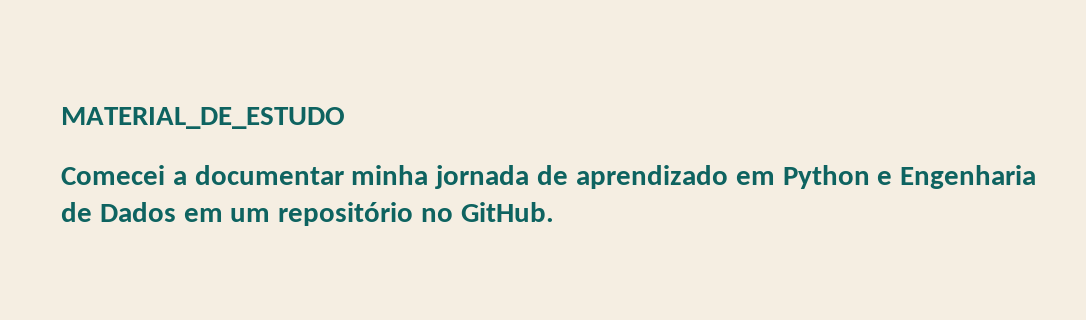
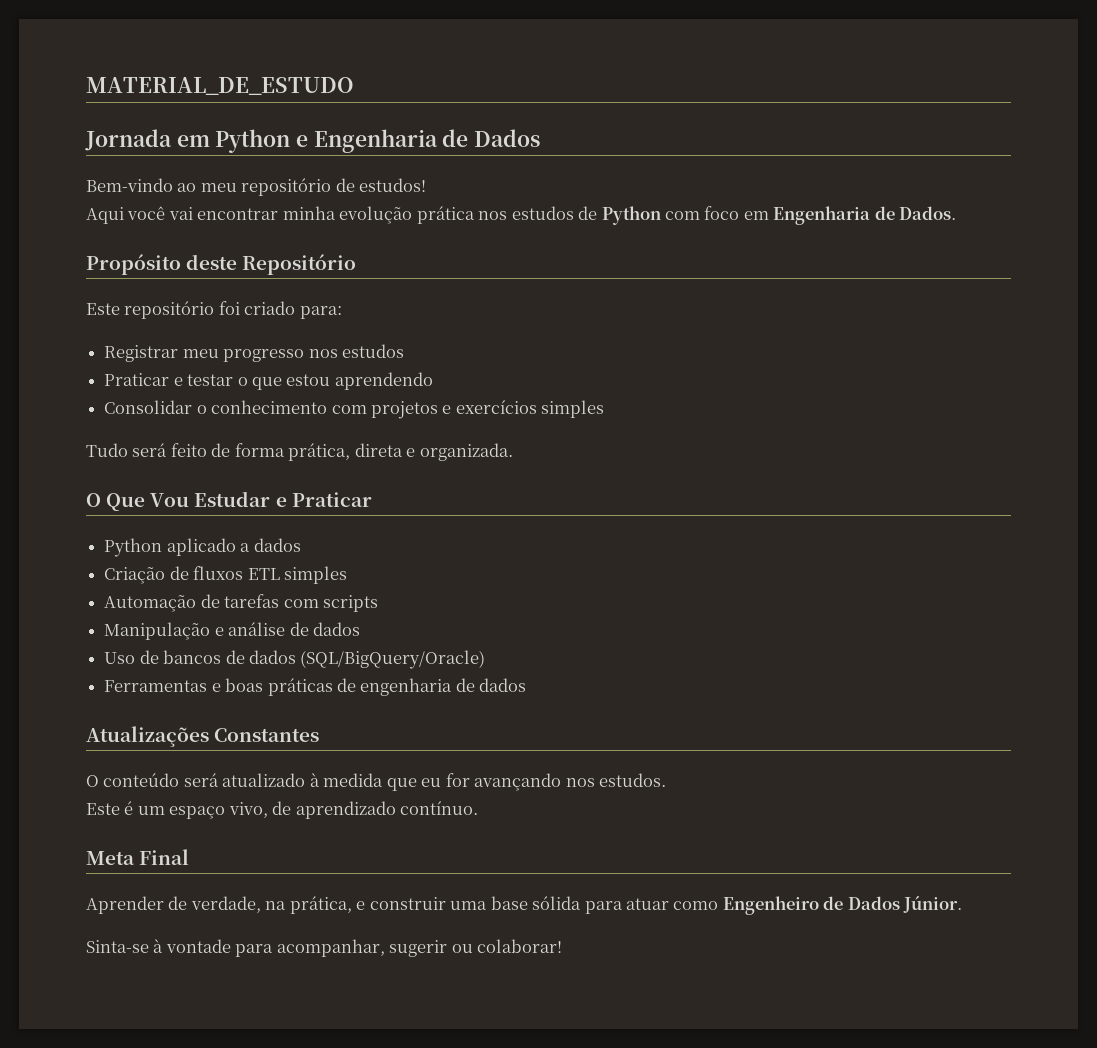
- Comecei a documentar minha jornada de aprendizado em Python e Engenharia de Dados em um repositório no GitHub.
+ Jornada em Python e Engenharia de Dados
+ Bem-vindo ao meu repositório de estudos!
+ Aqui você vai encontrar minha evolução prática nos estudos de Python com foco em Engenharia de Dados.
+ Propósito deste Repositório
+ Este repositório foi criado para:
+ Registrar meu progresso nos estudos
+ Praticar e testar o que estou aprendendo
+ Consolidar o conhecimento com projetos e exercícios simples
+ Tudo será feito de forma prática, direta e organizada.
+ O Que Vou Estudar e Praticar
+ Python aplicado a dados
+ Criação de fluxos ETL simples
+ Automação de tarefas com scripts
+ Manipulação e análise de dados
+ Uso de bancos de dados (SQL/BigQuery/Oracle)
+ Ferramentas e boas práticas de engenharia de dados
+ Atualizações Constantes
+ O conteúdo será atualizado à medida que eu for avançando nos estudos.
+ Este é um espaço vivo, de aprendizado contínuo.
+ Meta Final
+ Aprender de verdade, na prática, e construir uma base sólida para atuar como Engenheiro de Dados Júnior.
+ Sinta-se à vontade para acompanhar, sugerir ou colaborar!

